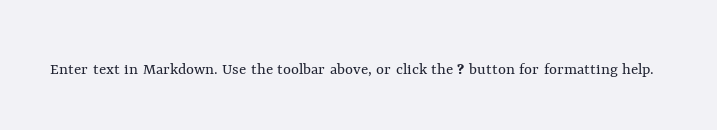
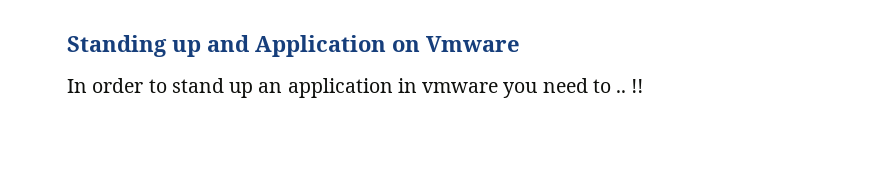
- Enter text in Markdown. Use the toolbar above, or click the ? button for formatting help.
+ Standing up and Application on Vmware
+ In order to stand up an application in vmware you need to .. !!

